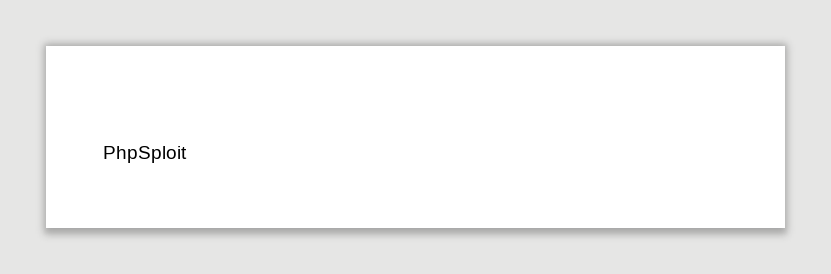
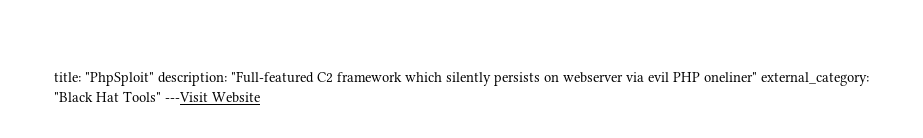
- PhpSploit
+ title: "PhpSploit" description: "Full-featured C2 framework which silently persists on webserver via evil PHP oneliner" external_category: "Black Hat Tools" ---Visit Website

